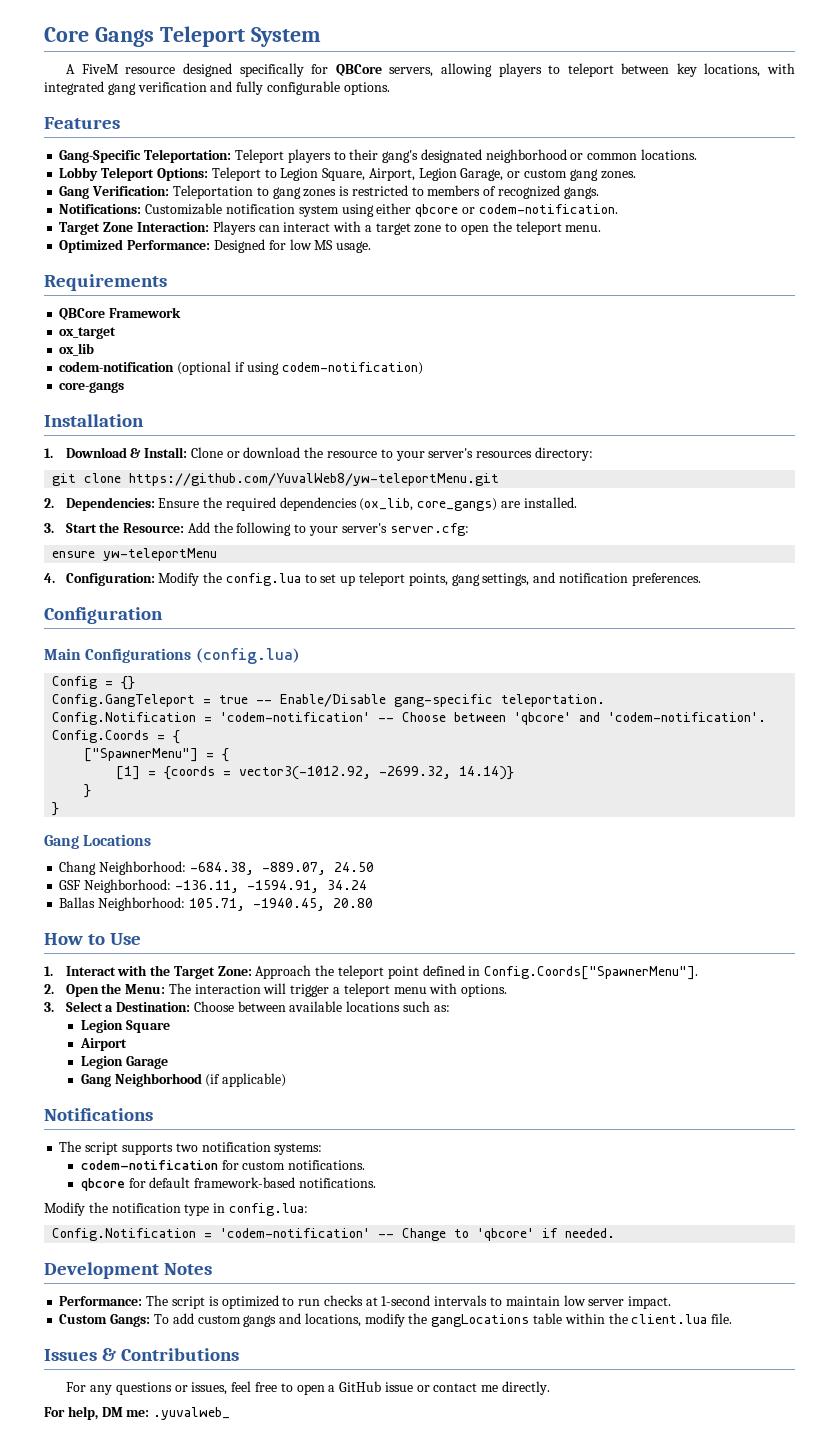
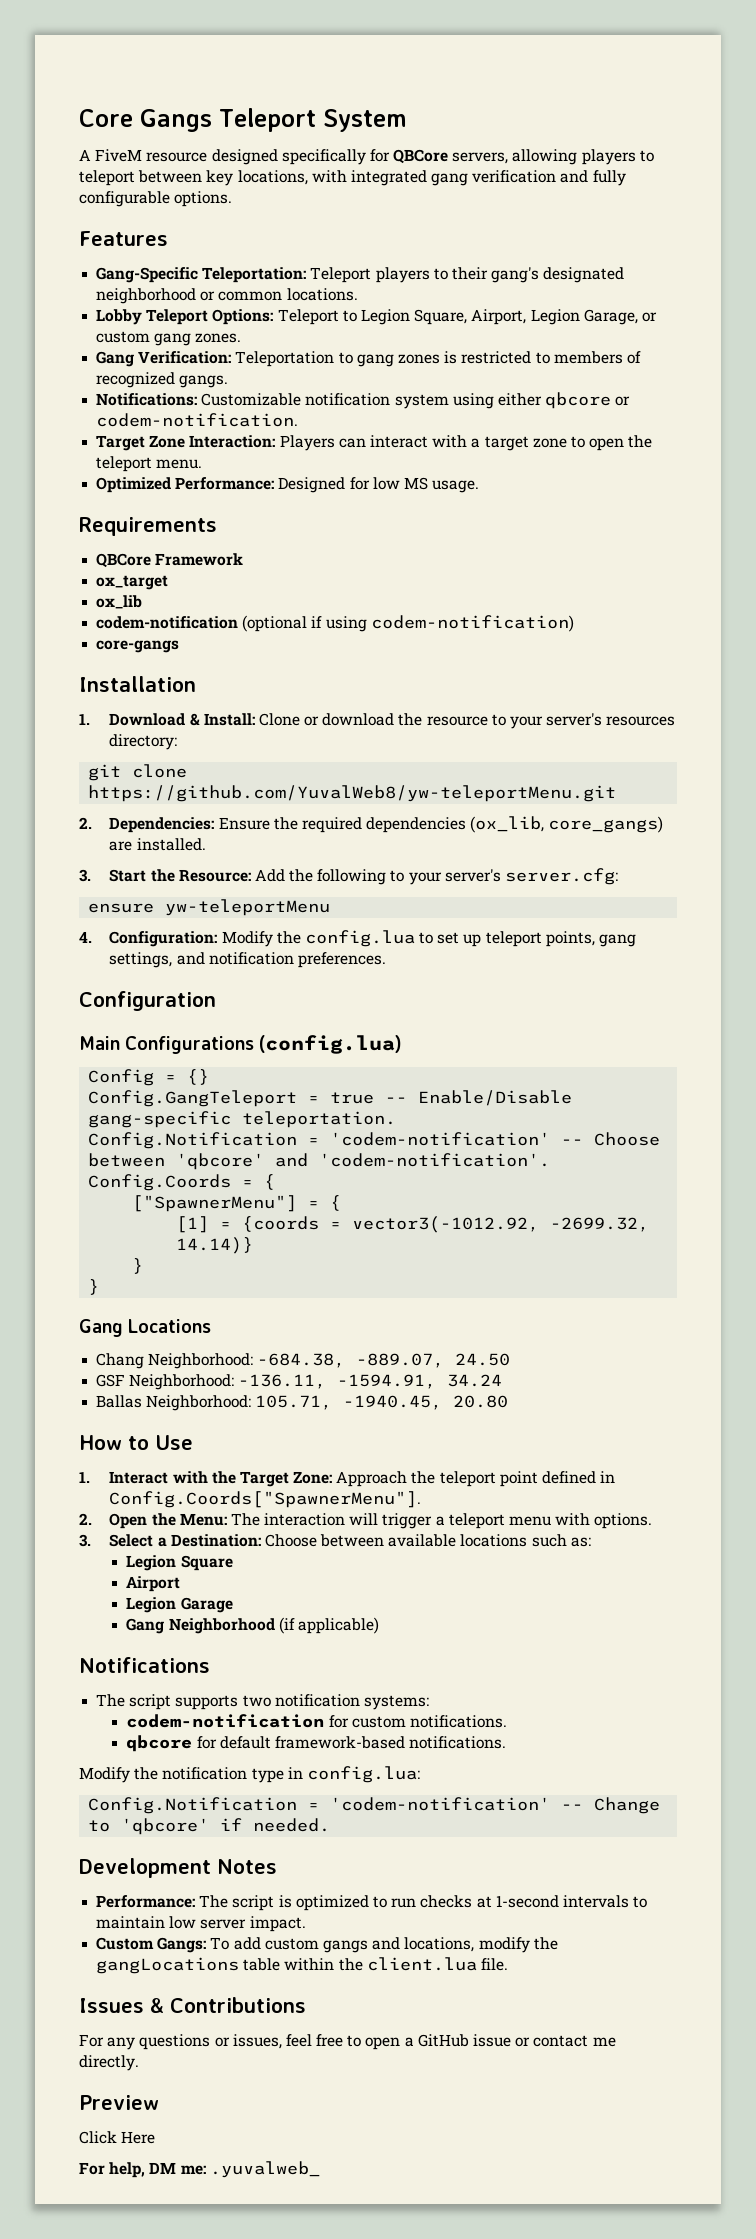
+ Preview
+ Click Here

